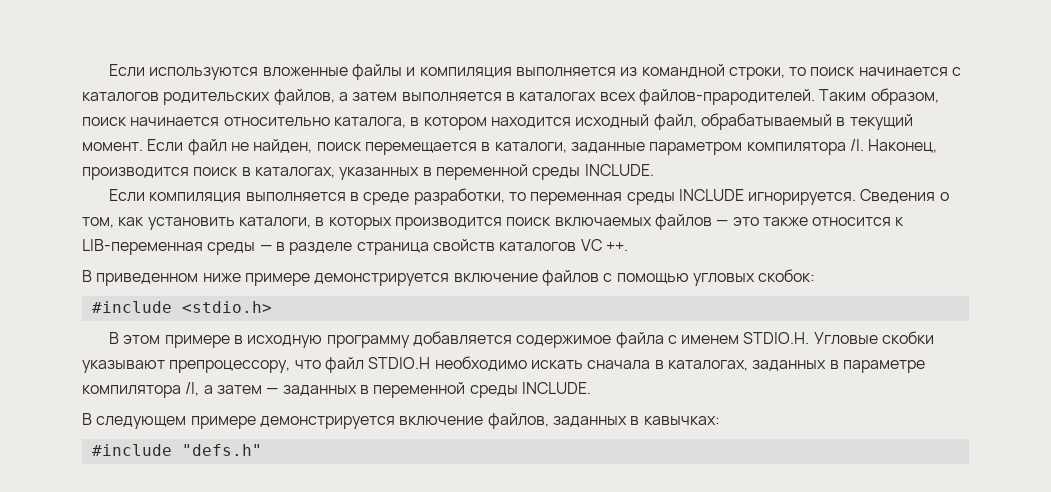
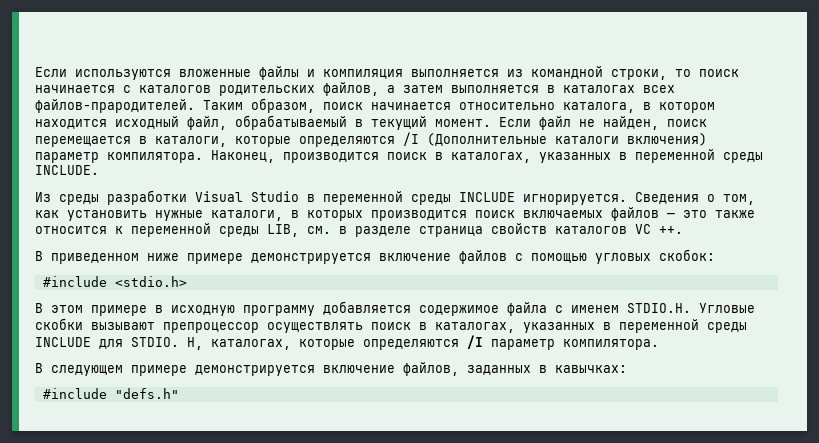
- Если файл не найден, поиск перемещается в каталоги, заданные параметром компилятора /I.
+ Если файл не найден, поиск перемещается в каталоги, которые определяются /I (Дополнительные каталоги включения) параметр компилятора.
- Если компиляция выполняется в среде разработки, то переменная среды INCLUDE игнорируется.
+ Из среды разработки Visual Studio в переменной среды INCLUDE игнорируется.
- Сведения о том, как установить каталоги, в которых производится поиск включаемых файлов — это также относится к LIB-переменная среды — в разделе страница свойств каталогов VC ++.
+ Сведения о том, как установить нужные каталоги, в которых производится поиск включаемых файлов — это также относится к переменной среды LIB, см. в разделе страница свойств каталогов VC ++.
- В этом примере в исходную программу добавляется содержимое файла с именем STDIO.H. Угловые скобки указывают препроцессору, что файл STDIO.H необходимо искать сначала в каталогах, заданных в параметре компилятора /I, а затем — заданных в переменной среды INCLUDE.
+ В этом примере в исходную программу добавляется содержимое файла с именем STDIO.H. Угловые скобки вызывают препроцессор осуществлять поиск в каталогах, указанных в переменной среды INCLUDE для STDIO. H, каталогах, которые определяются /I параметр компилятора.

